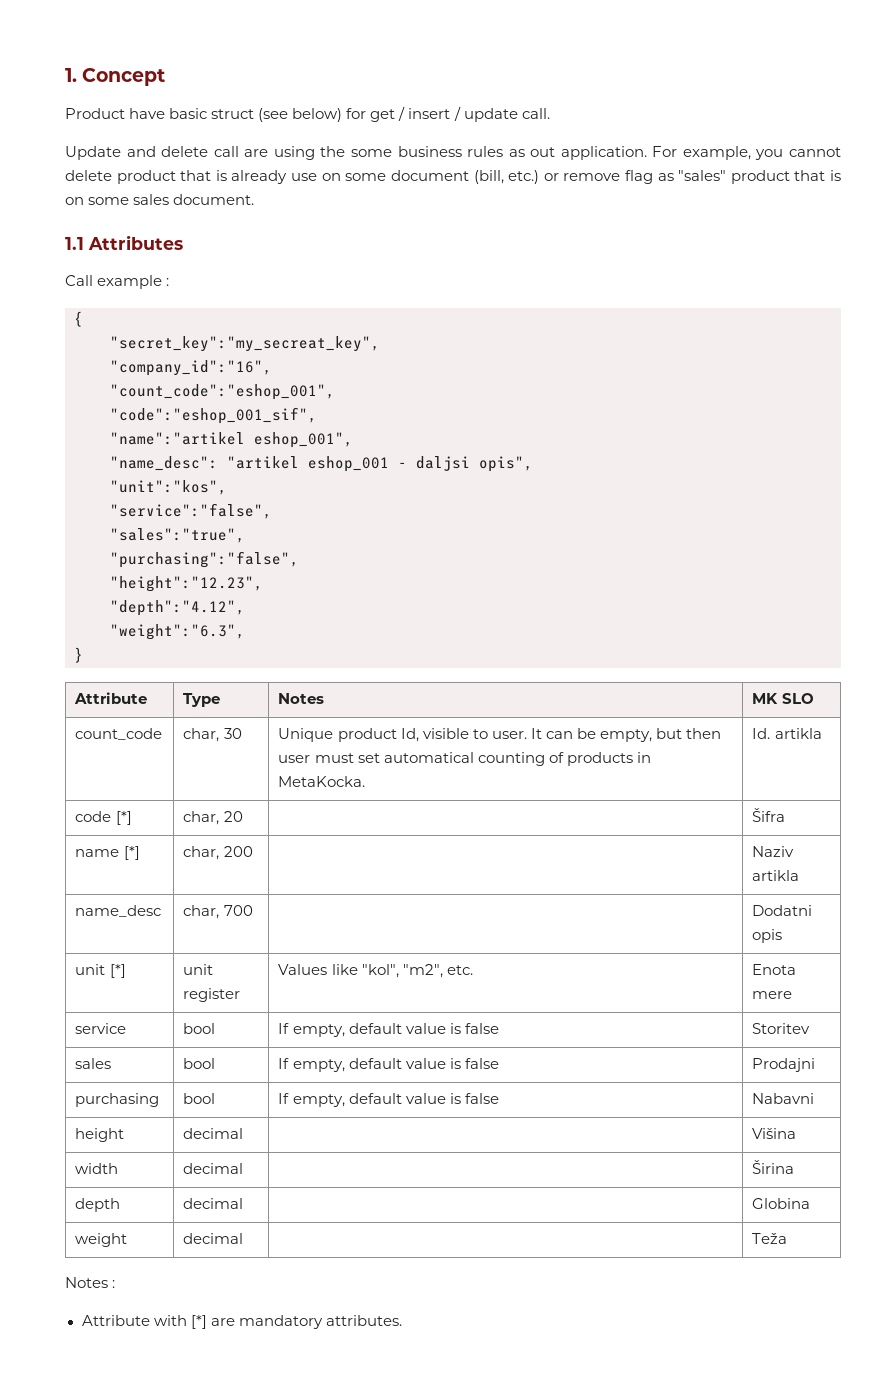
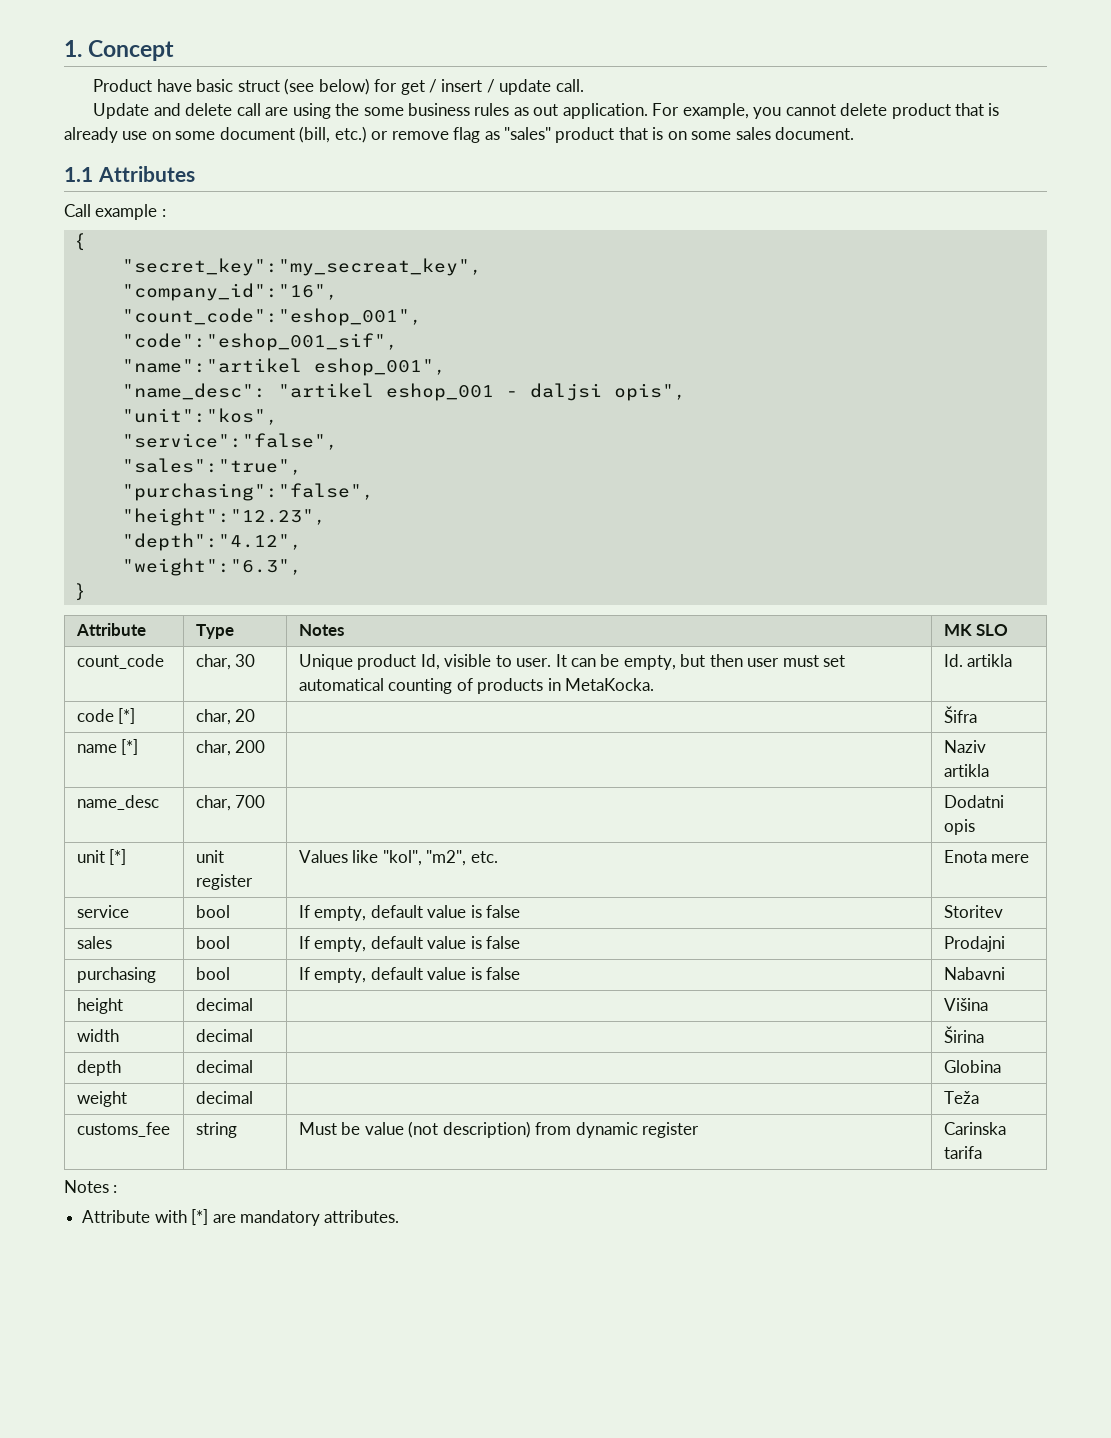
+ customs_fee | string | Must be value (not description) from dynamic register | Carinska tarifa

